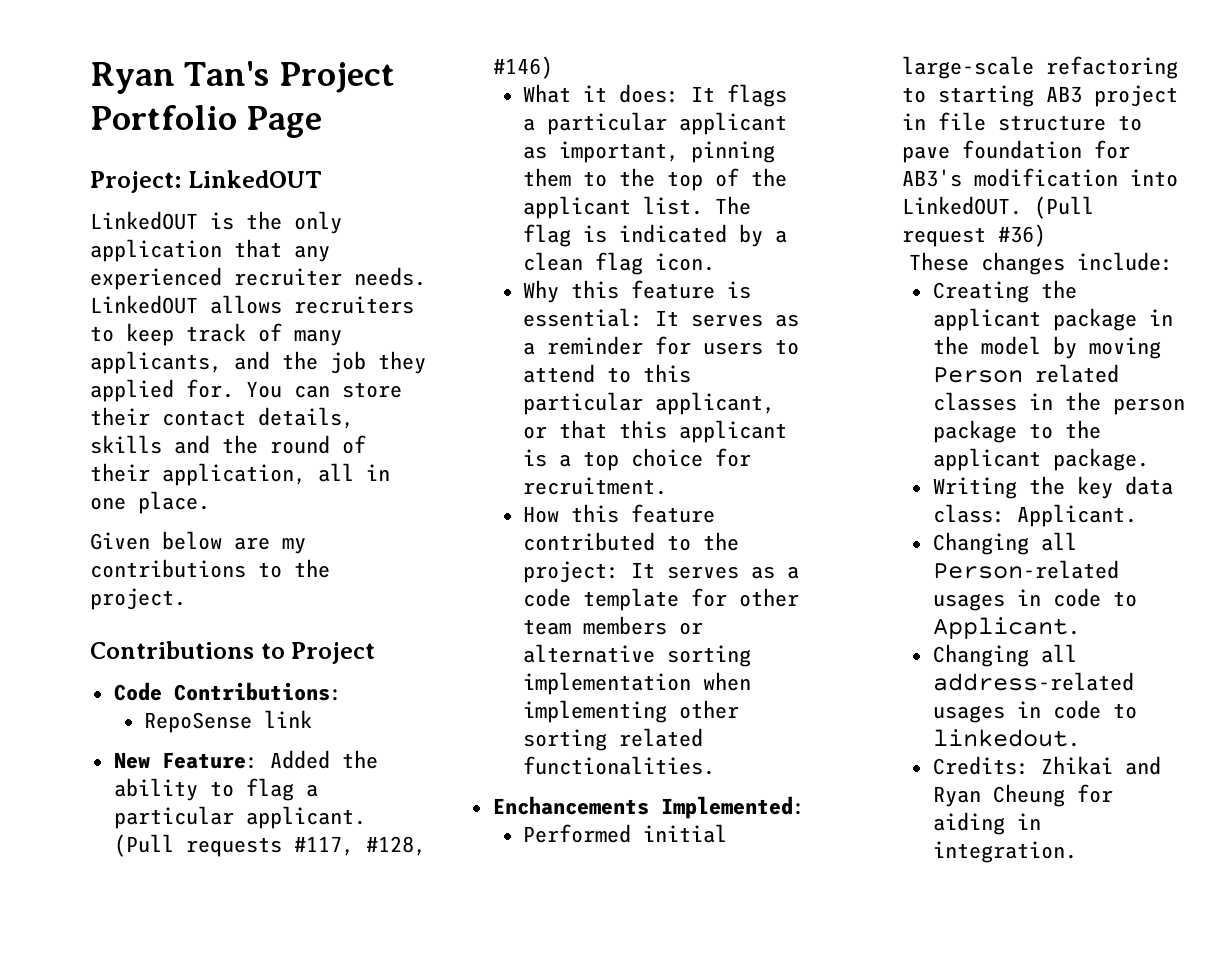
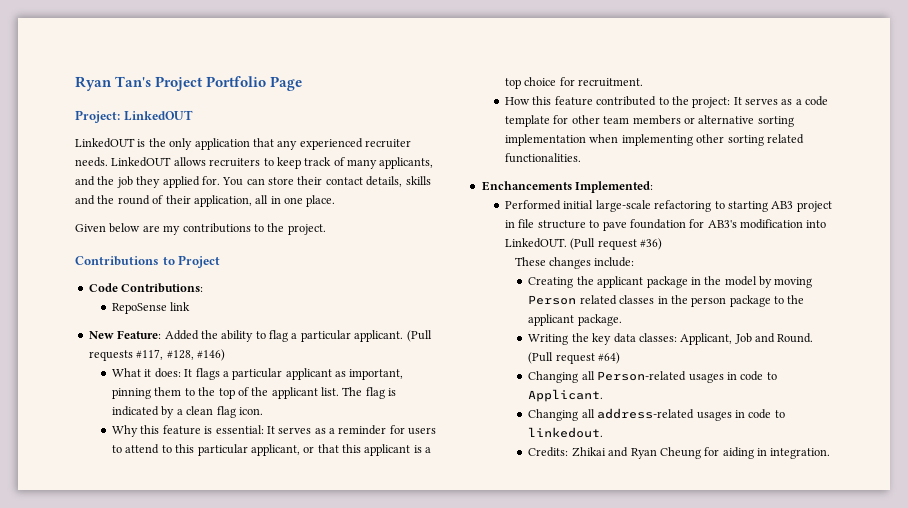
- Writing the key data class: Applicant.
+ Writing the key data classes: Applicant, Job and Round. (Pull request #64)

